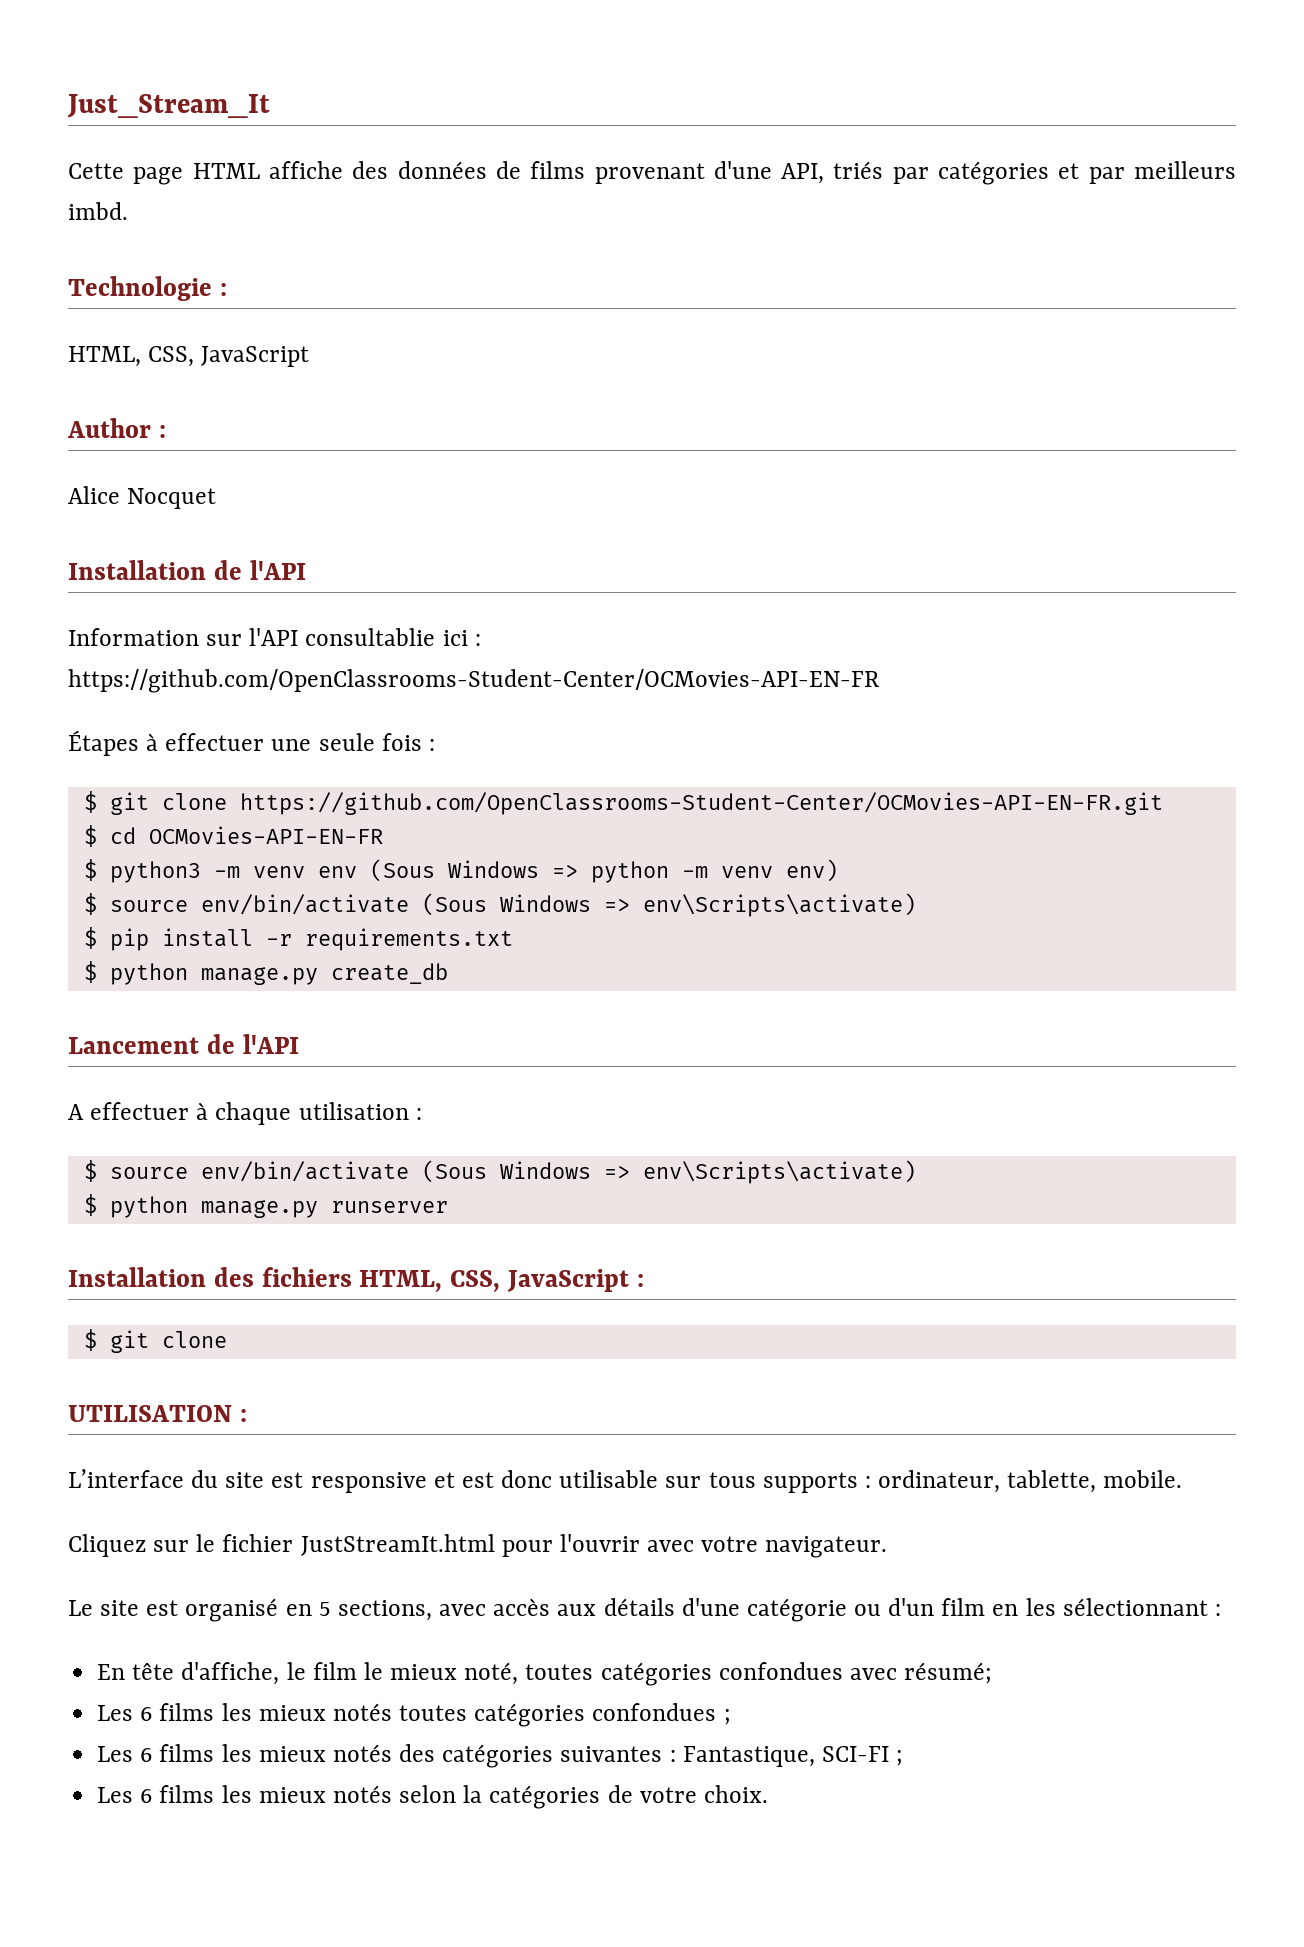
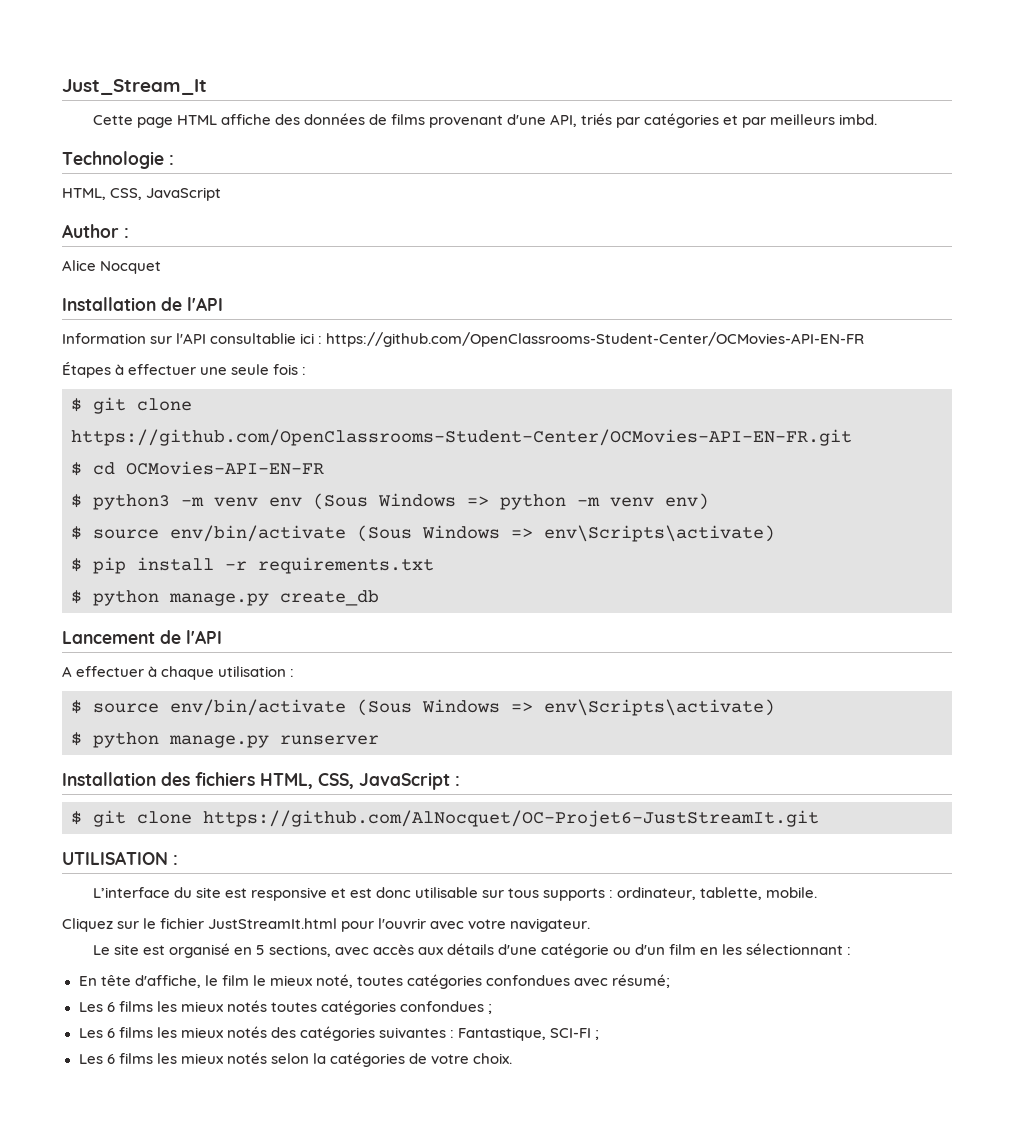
  Installation des fichiers HTML, CSS, JavaScript :
- $ git clone
+ $ git clone https://github.com/AlNocquet/OC-Projet6-JustStreamIt.git

